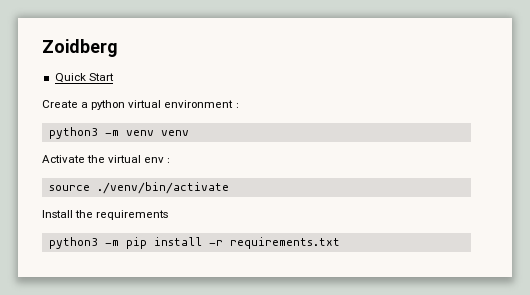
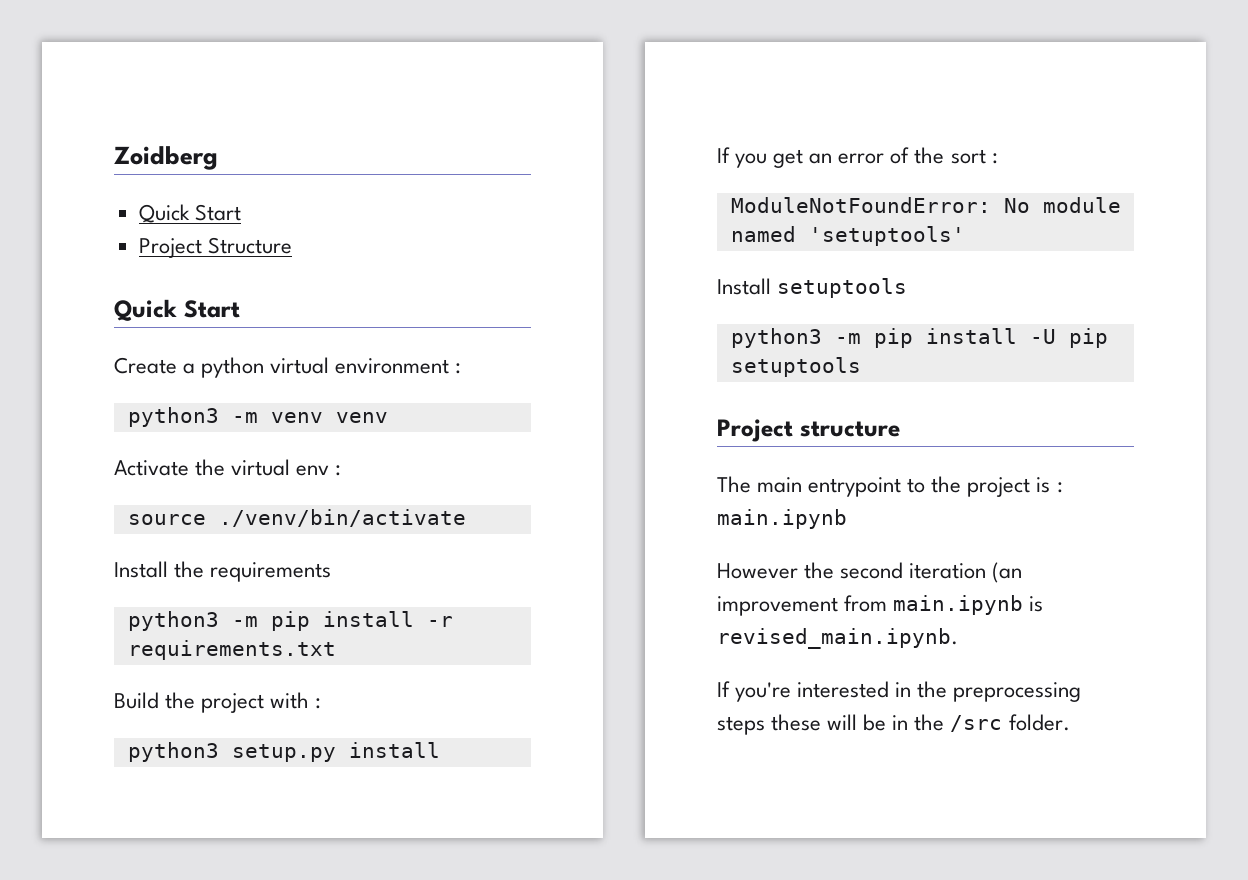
+ Project Structure
+ Quick Start
+ Build the project with :
+ python3 setup.py install
+ If you get an error of the sort :
+ ModuleNotFoundError: No module named 'setuptools'
+ Install setuptools
+ python3 -m pip install -U pip setuptools
+ Project structure
+ The main entrypoint to the project is : main.ipynb
+ However the second iteration (an improvement from main.ipynb is revised_main.ipynb.
+ If you're interested in the preprocessing steps these will be in the /src folder.

